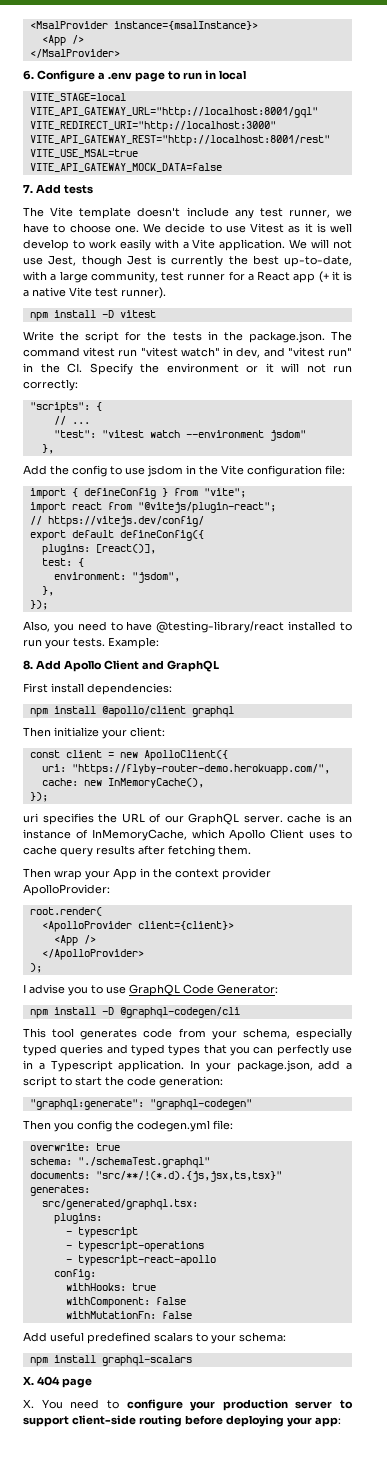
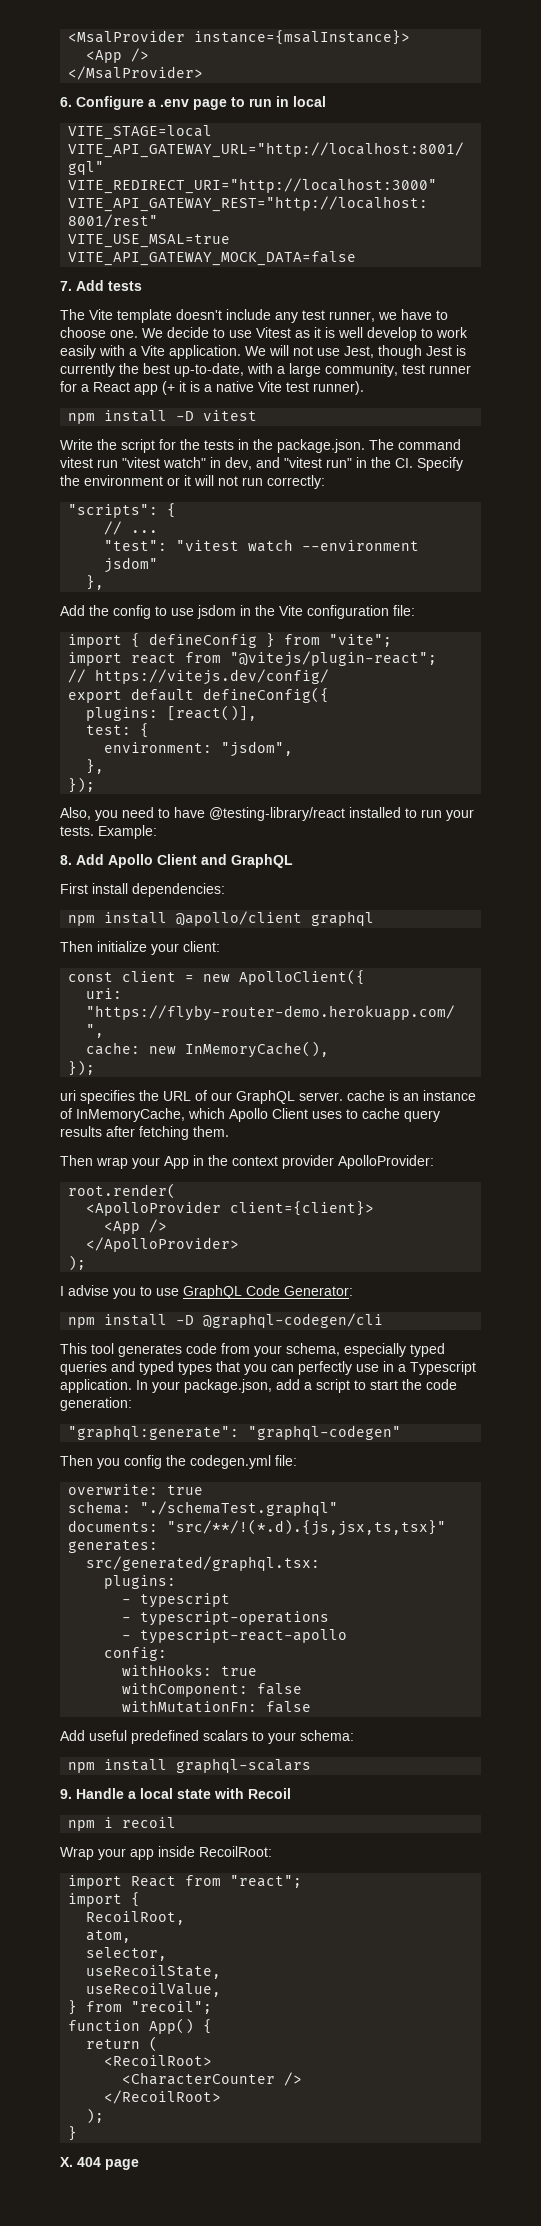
+ 9. Handle a local state with Recoil
+ npm i recoil
+ Wrap your app inside RecoilRoot:
+ import React from "react";
+ import {
+ RecoilRoot,
+ atom,
+ selector,
+ useRecoilState,
+ useRecoilValue,
+ } from "recoil";
+ function App() {
+ return (
+ <RecoilRoot>
+ <CharacterCounter />
+ </RecoilRoot>
+ );
+ }
  X. 404 page
- X. You need to configure your production server to support client-side routing before deploying your app:

